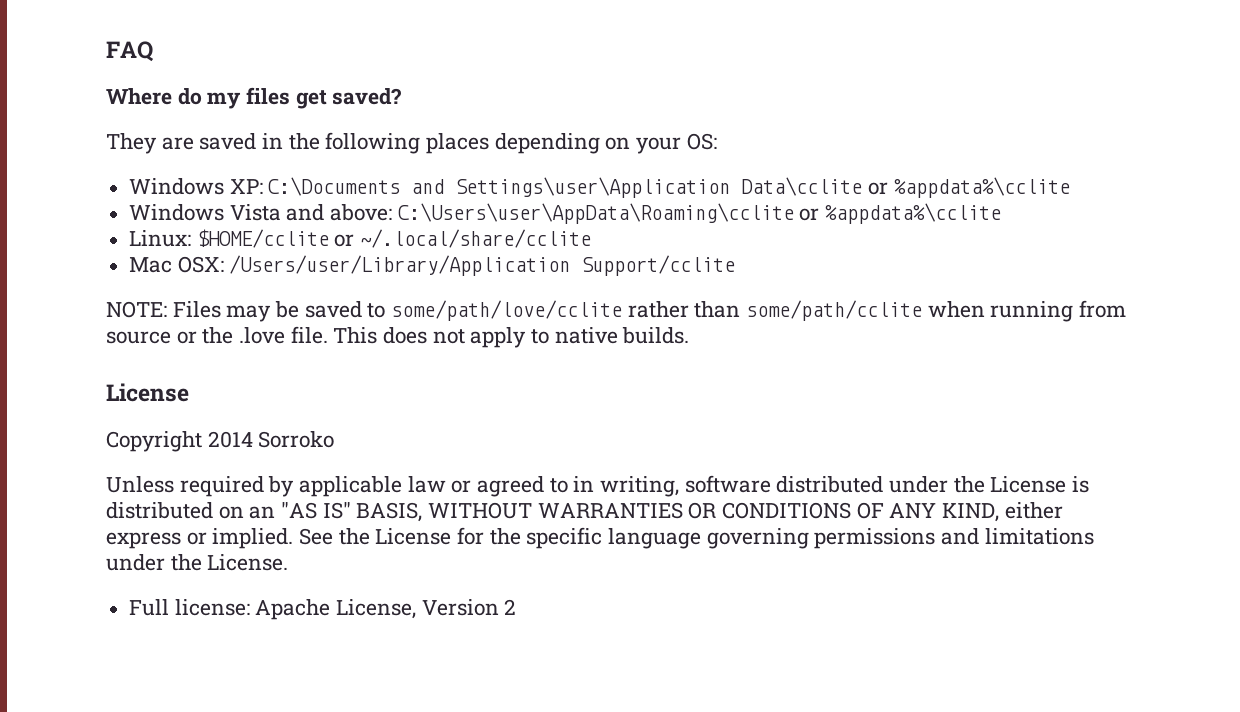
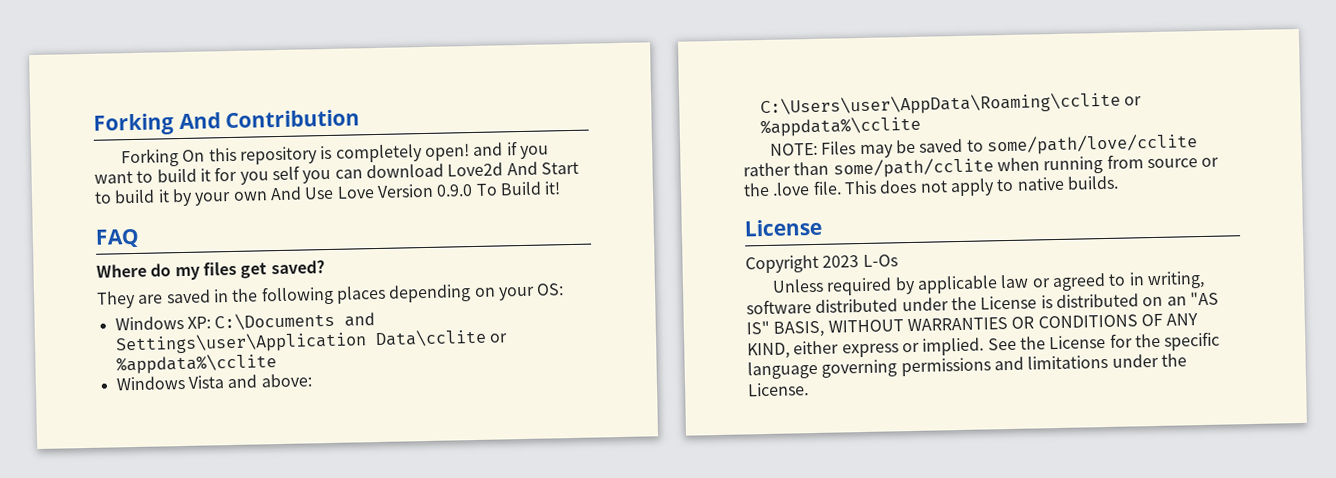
+ Forking And Contribution
+ Forking On this repository is completely open! and if you want to build it for you self you can download Love2d And Start to build it by your own And Use Love Version 0.9.0 To Build it!
- Linux: $HOME/cclite or ~/.local/share/cclite
- Mac OSX: /Users/user/Library/Application Support/cclite
- Copyright 2014 Sorroko
+ Copyright 2023 L-Os
- Full license: Apache License, Version 2

